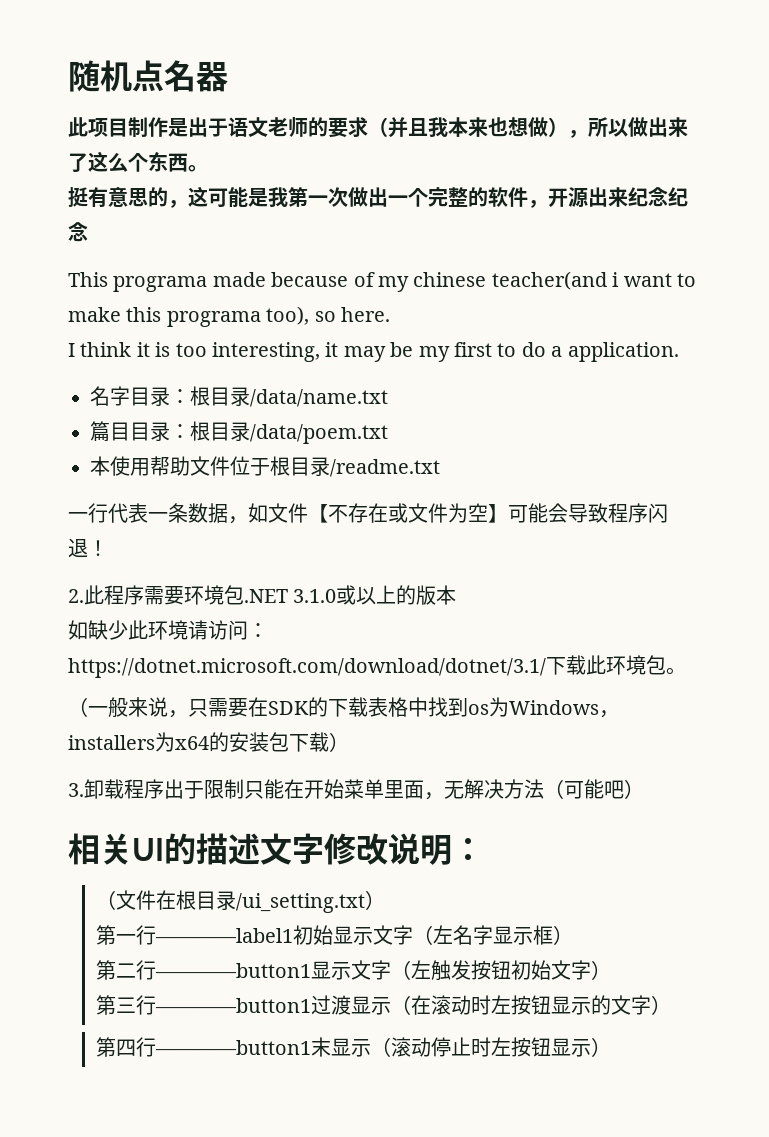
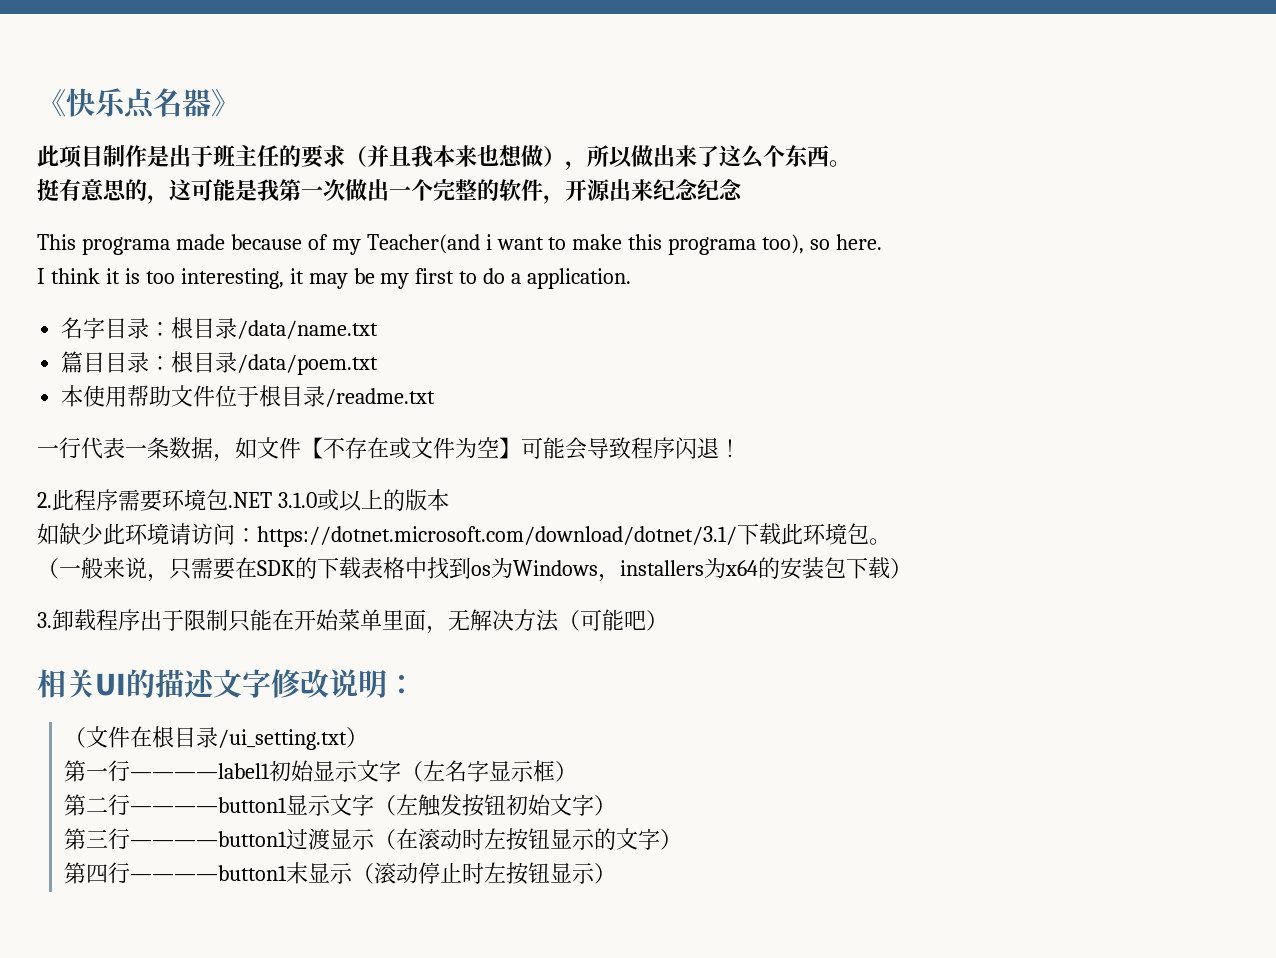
- 随机点名器
+ 《快乐点名器》
- 此项目制作是出于语文老师的要求（并且我本来也想做），所以做出来了这么个东西。
+ 此项目制作是出于班主任的要求（并且我本来也想做），所以做出来了这么个东西。
- This programa made because of my chinese teacher(and i want to make this programa too), so here.
+ This programa made because of my Teacher(and i want to make this programa too), so here.

